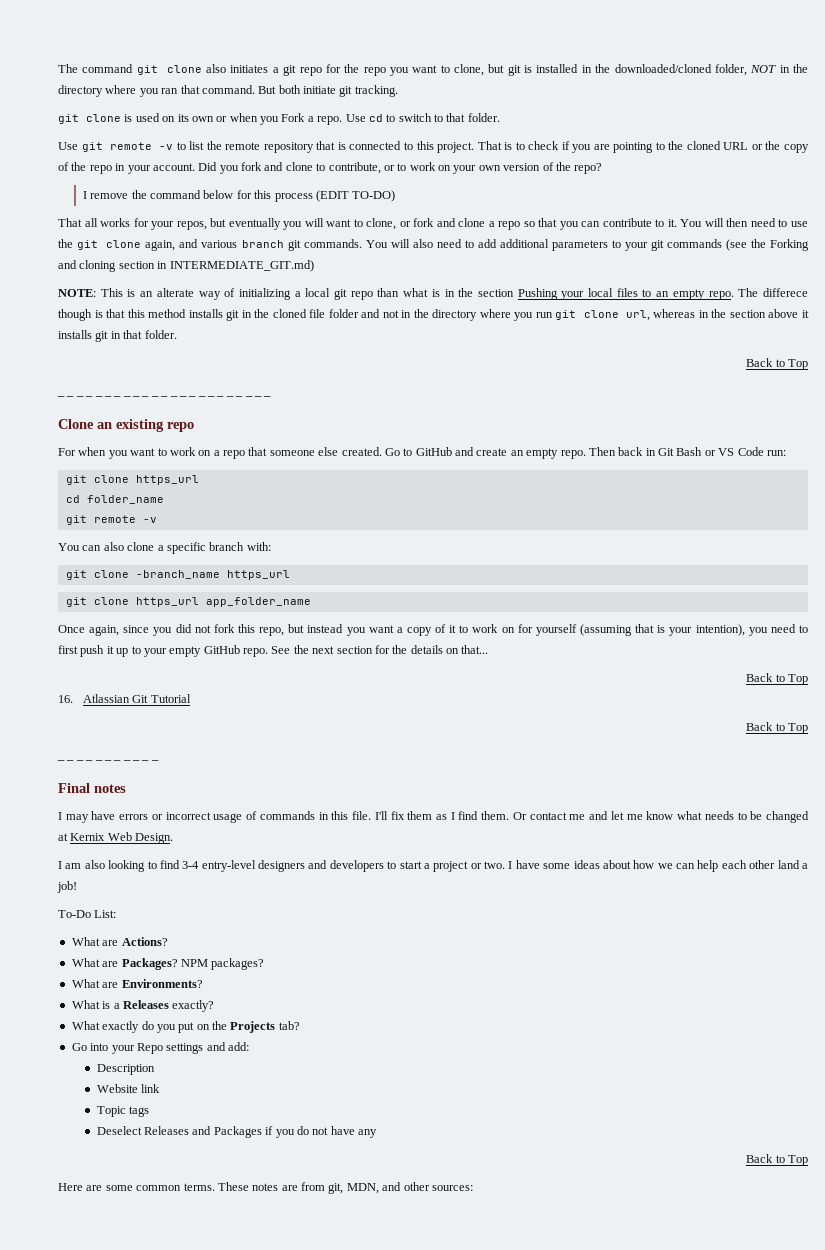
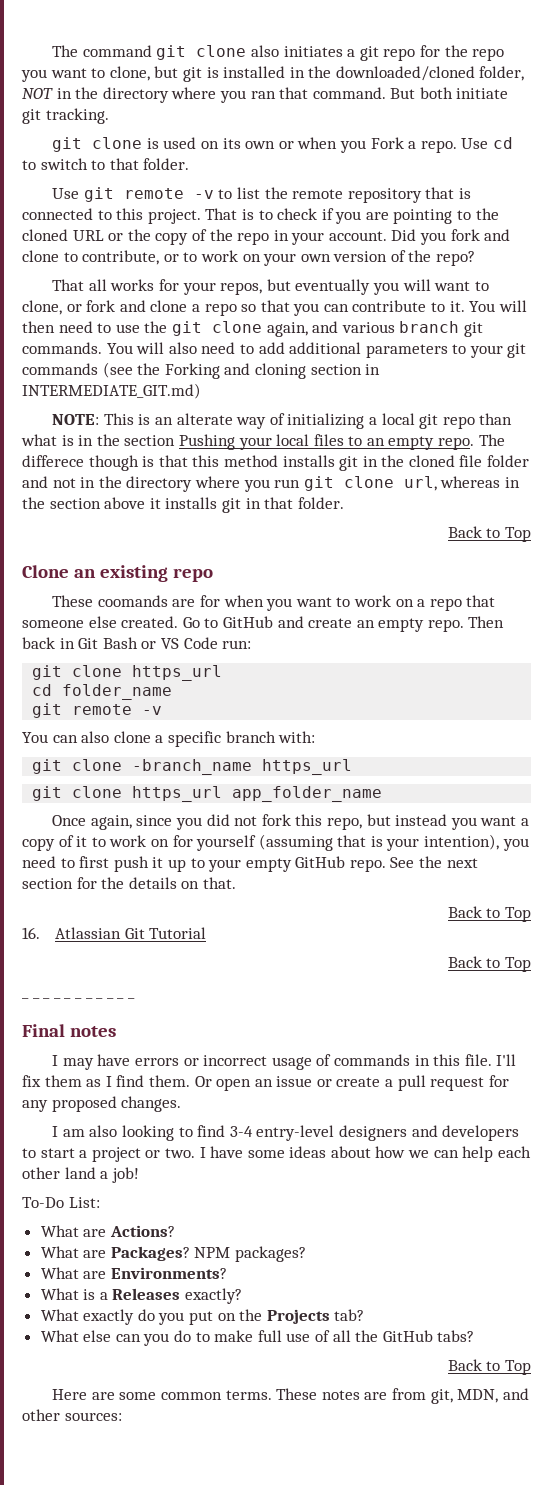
- I remove the command below for this process (EDIT TO-DO)
- _ _ _ _ _ _ _ _ _ _ _ _ _ _ _ _ _ _ _ _ _ _ _
- For when you want to work on a repo that someone else created.
+ These coomands are for when you want to work on a repo that someone else created.
- See the next section for the details on that...
+ See the next section for the details on that.
- Or contact me and let me know what needs to be changed at Kernix Web Design.
+ Or open an issue or create a pull request for any proposed changes.
- Go into your Repo settings and add:
- Description
- Website link
- Topic tags
- Deselect Releases and Packages if you do not have any
+ What else can you do to make full use of all the GitHub tabs?

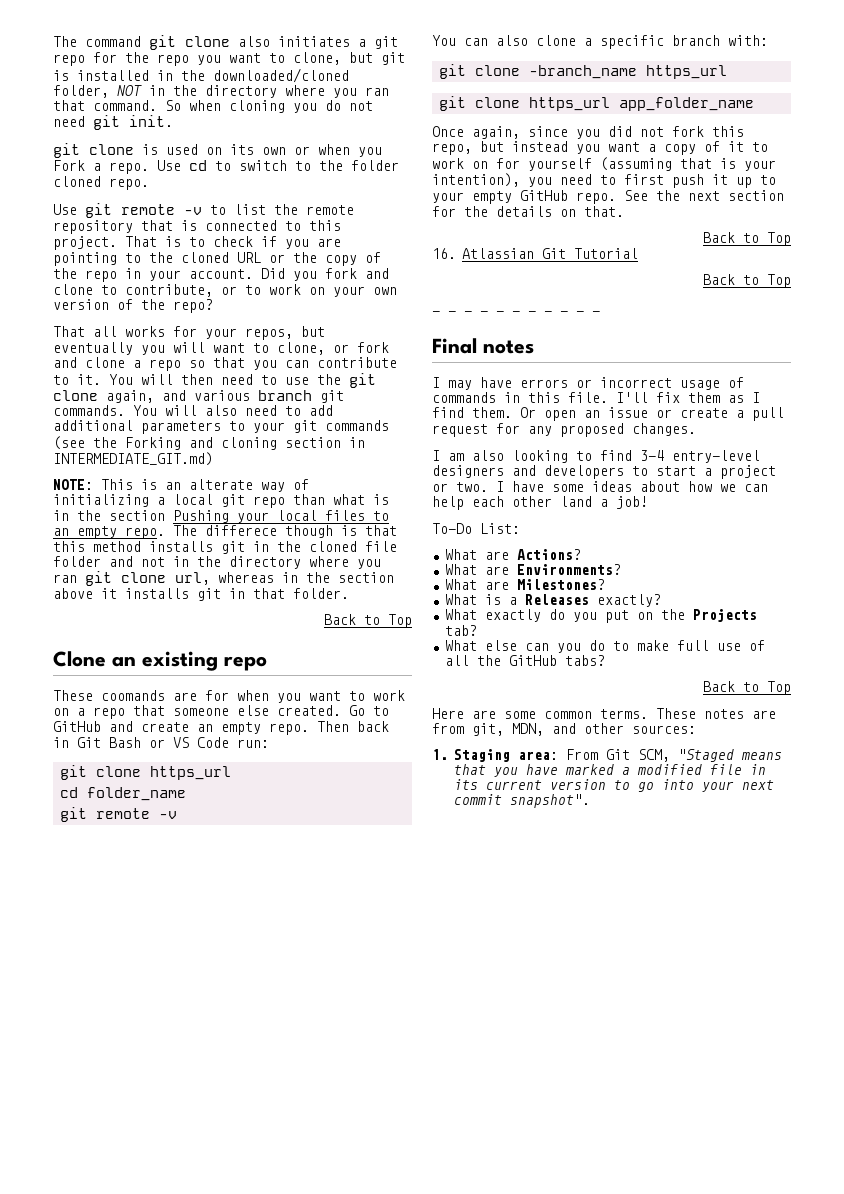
- But both initiate git tracking.
+ So when cloning you do not need git init.
- Use cd to switch to that folder.
+ Use cd to switch to the folder cloned repo.
- The differece though is that this method installs git in the cloned file folder and not in the directory where you run git clone url, whereas in the section above it installs git in that folder.
+ The differece though is that this method installs git in the cloned file folder and not in the directory where you ran git clone url, whereas in the section above it installs git in that folder.
- What are Packages? NPM packages?
  What are Environments?
+ What are Milestones?
+ 1. Staging area: From Git SCM, "Staged means that you have marked a modified file in its current version to go into your next commit snapshot".

